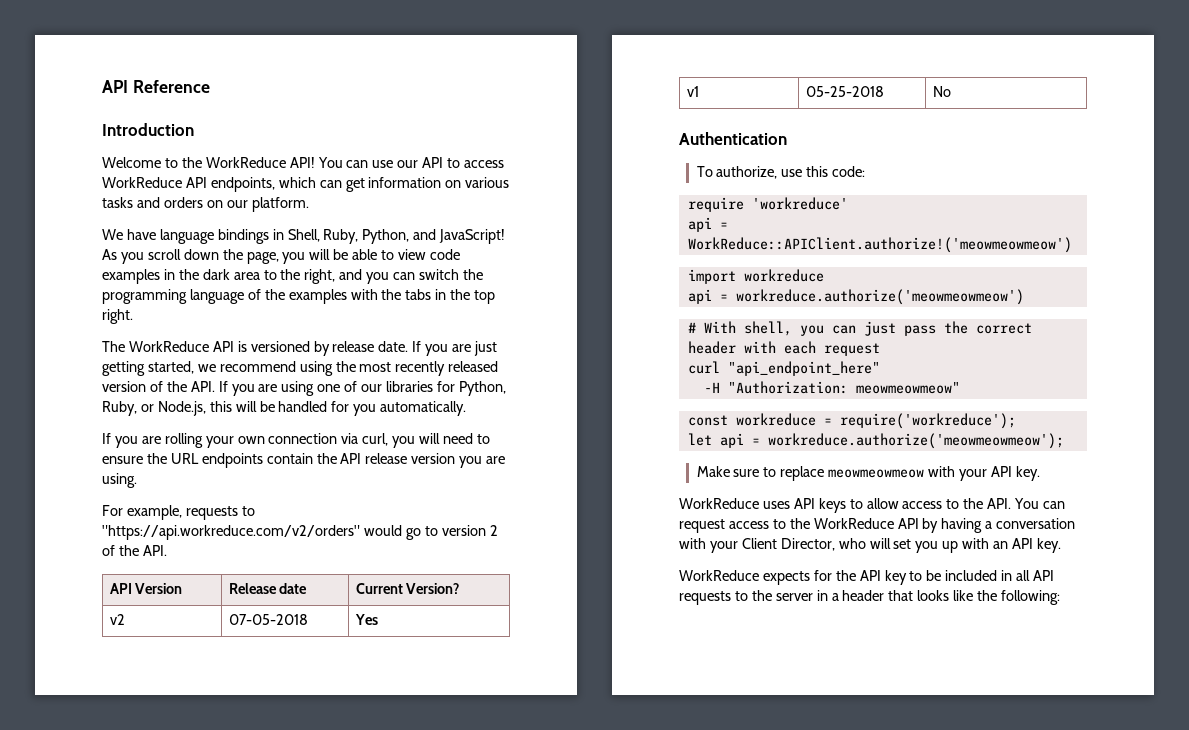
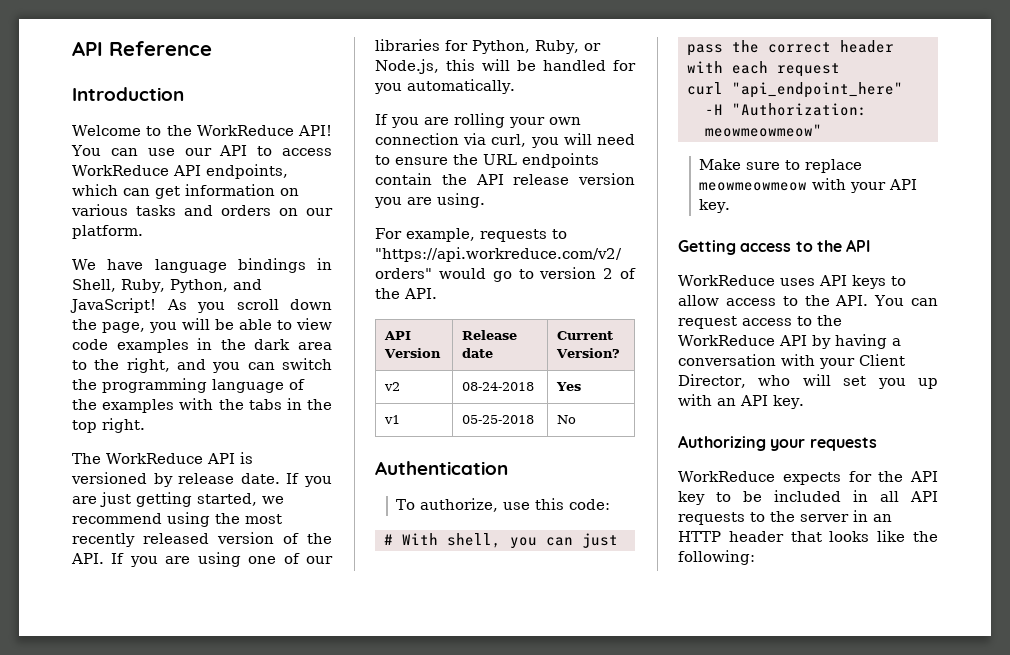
- v2 | 07-05-2018 | Yes
+ v2 | 08-24-2018 | Yes
- require 'workreduce'
- api = WorkReduce::APIClient.authorize!('meowmeowmeow')
- import workreduce
- api = workreduce.authorize('meowmeowmeow')
- const workreduce = require('workreduce');
- let api = workreduce.authorize('meowmeowmeow');
+ Getting access to the API
+ Authorizing your requests
- WorkReduce expects for the API key to be included in all API requests to the server in a header that looks like the following:
+ WorkReduce expects for the API key to be included in all API requests to the server in an HTTP header that looks like the following:

